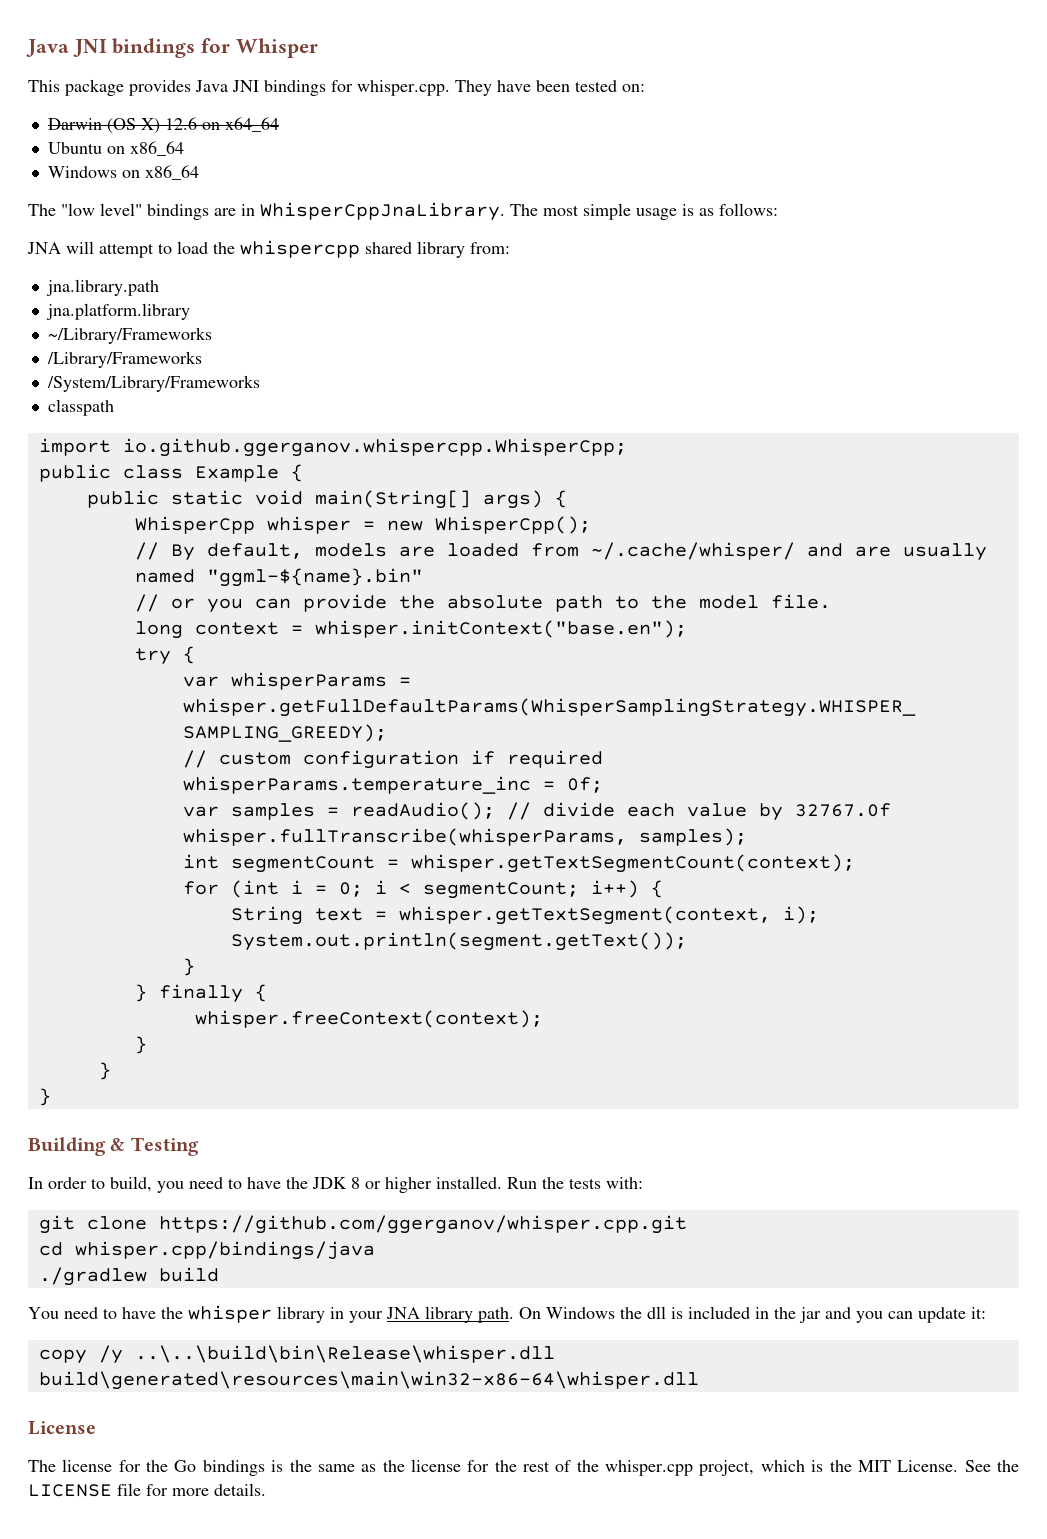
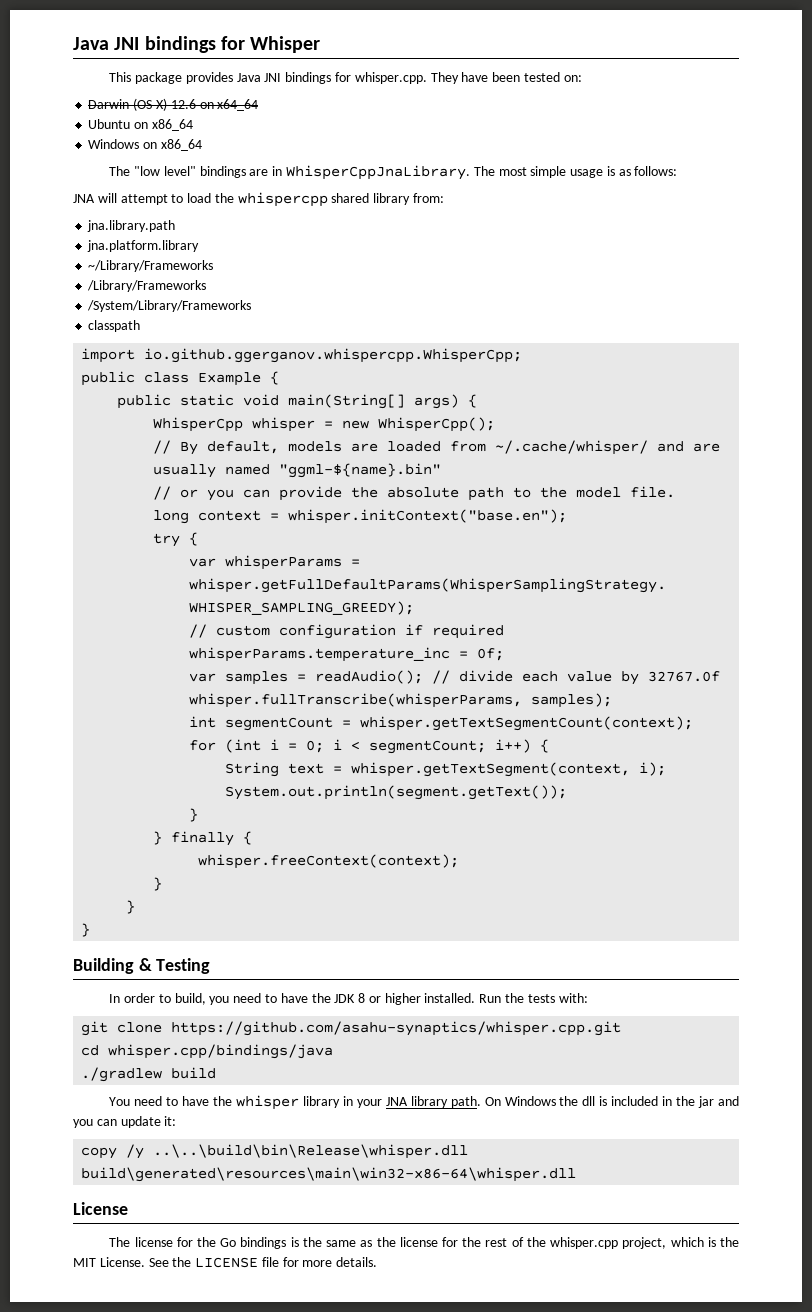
- git clone https://github.com/ggerganov/whisper.cpp.git
+ git clone https://github.com/asahu-synaptics/whisper.cpp.git

